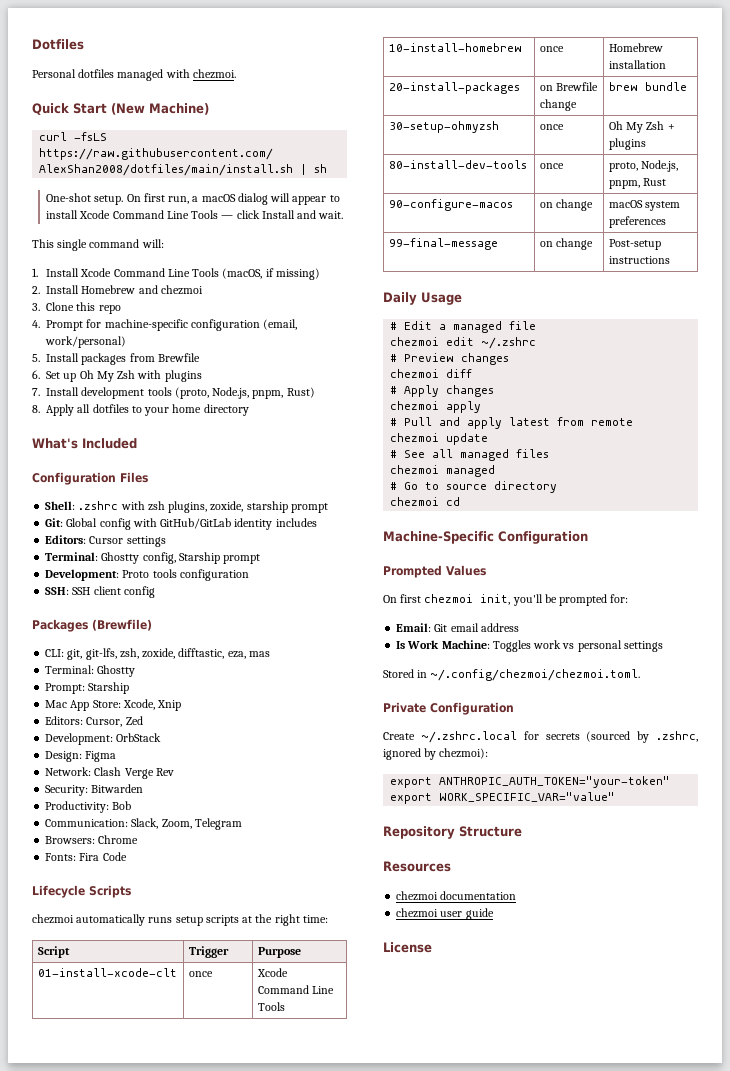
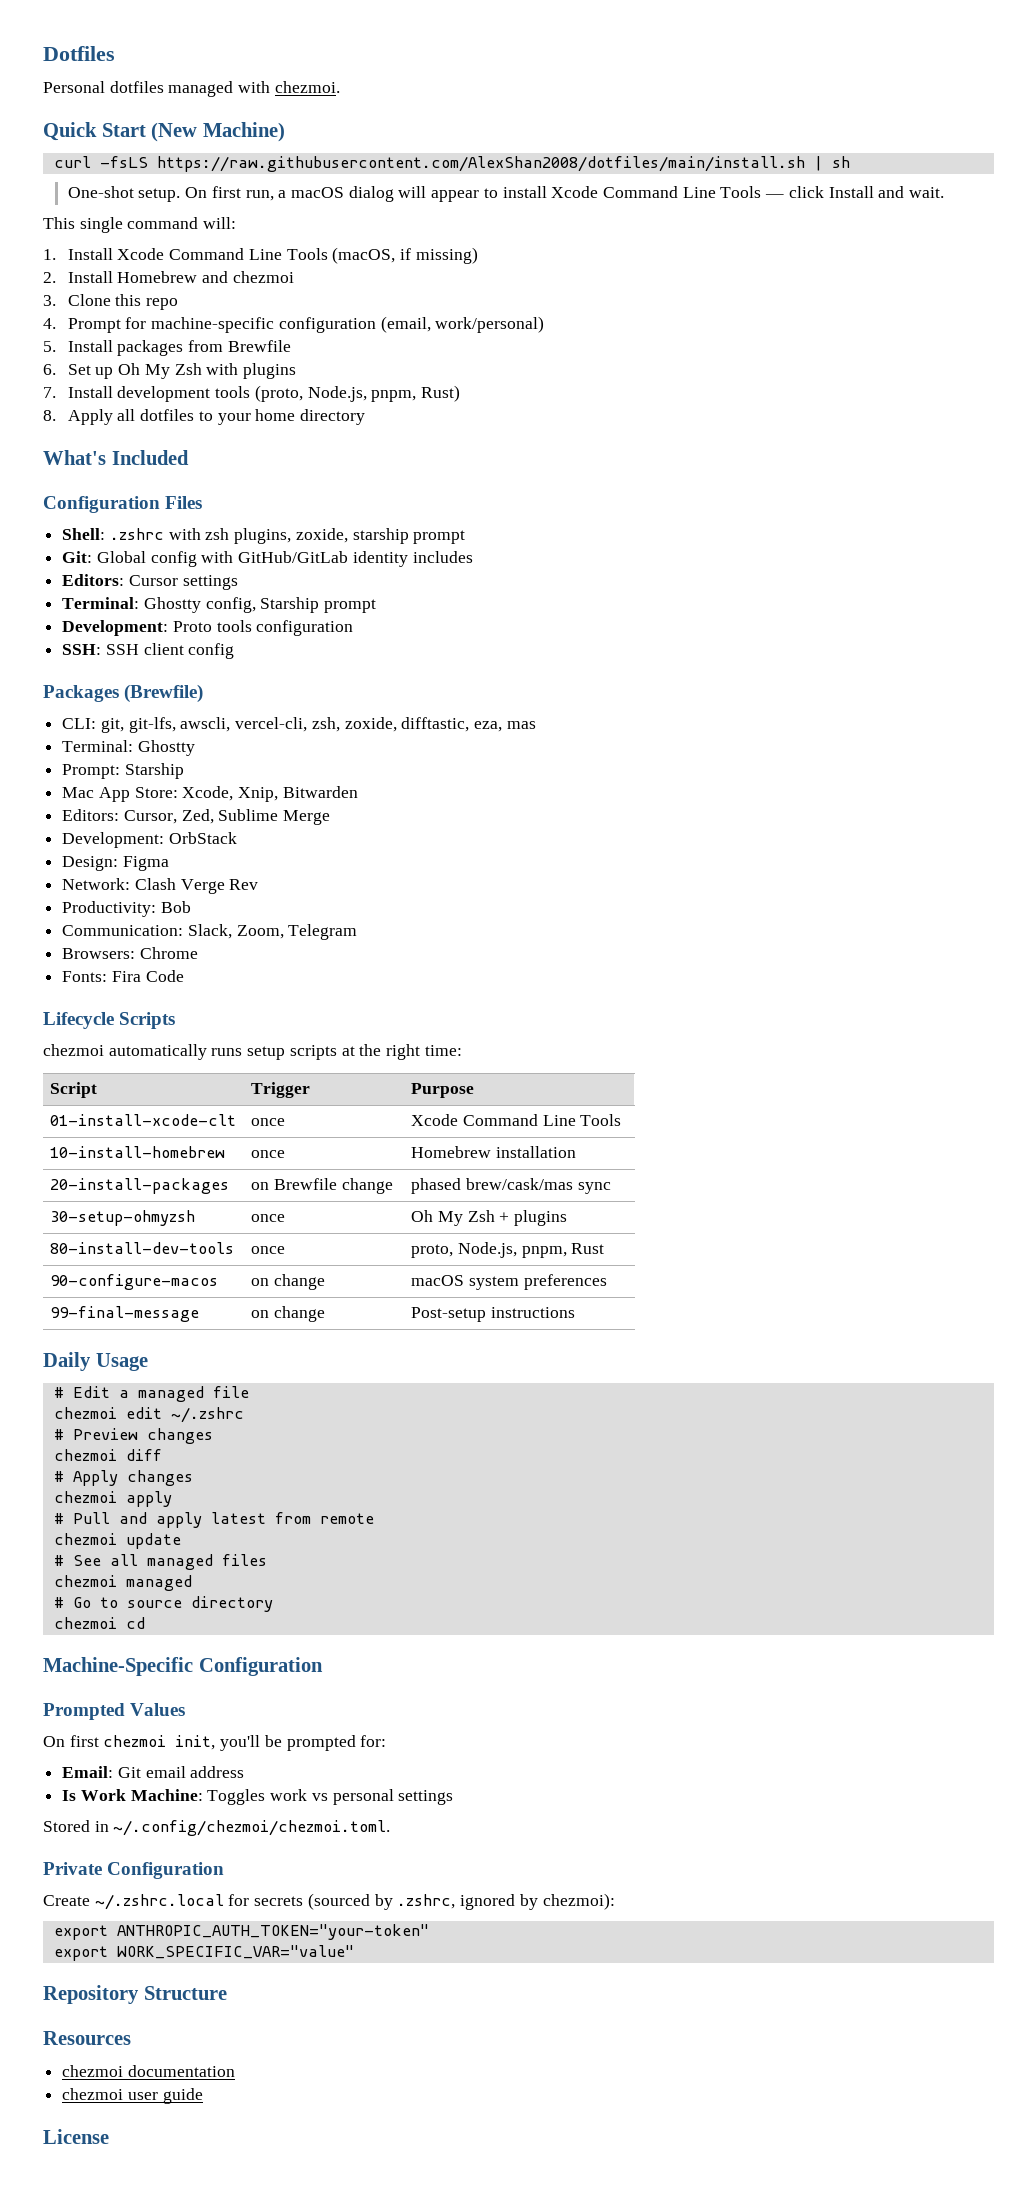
- CLI: git, git-lfs, zsh, zoxide, difftastic, eza, mas
+ CLI: git, git-lfs, awscli, vercel-cli, zsh, zoxide, difftastic, eza, mas
- Mac App Store: Xcode, Xnip
+ Mac App Store: Xcode, Xnip, Bitwarden
- Editors: Cursor, Zed
+ Editors: Cursor, Zed, Sublime Merge
- Security: Bitwarden
- 20-install-packages | on Brewfile change | brew bundle
+ 20-install-packages | on Brewfile change | phased brew/cask/mas sync

